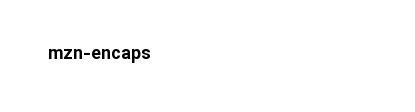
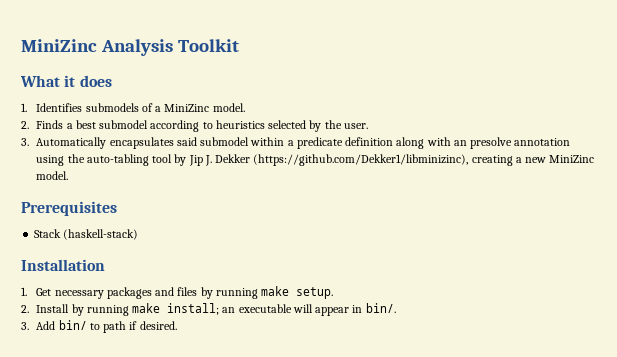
- mzn-encaps
+ MiniZinc Analysis Toolkit
+ What it does
+ 1. Identifies submodels of a MiniZinc model.
+ 2. Finds a best submodel according to heuristics selected by the user.
+ 3. Automatically encapsulates said submodel within a predicate definition along with an presolve annotation using the auto-tabling tool by Jip J. Dekker (https://github.com/Dekker1/libminizinc), creating a new MiniZinc model.
+ Prerequisites
+ Stack (haskell-stack)
+ Installation
+ 1. Get necessary packages and files by running make setup.
+ 2. Install by running make install; an executable will appear in bin/.
+ 3. Add bin/ to path if desired.

